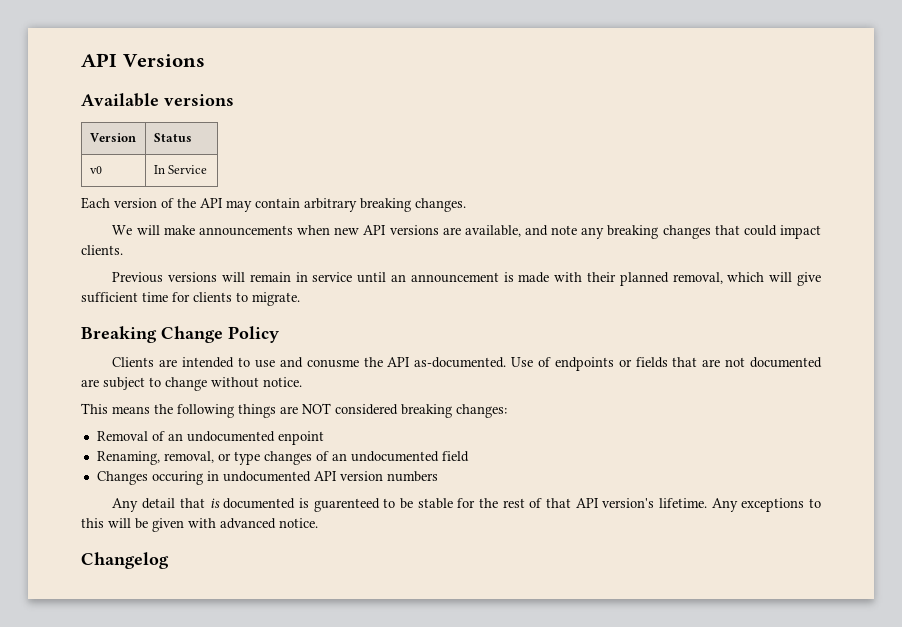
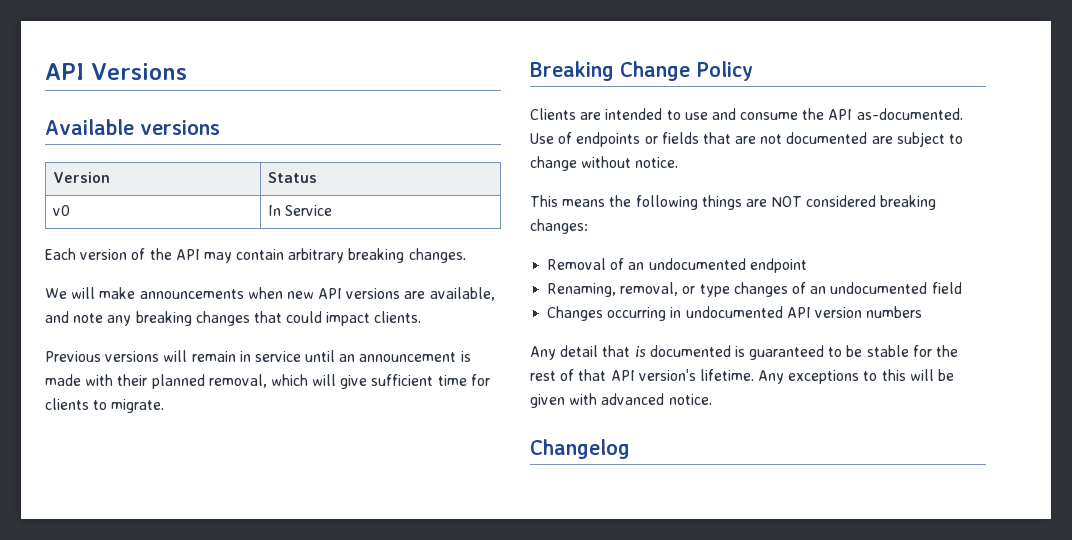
- Clients are intended to use and conusme the API as-documented.
+ Clients are intended to use and consume the API as-documented.
- Removal of an undocumented enpoint
+ Removal of an undocumented endpoint
- Changes occuring in undocumented API version numbers
+ Changes occurring in undocumented API version numbers
- Any detail that is documented is guarenteed to be stable for the rest of that API version's lifetime.
+ Any detail that is documented is guaranteed to be stable for the rest of that API version's lifetime.

